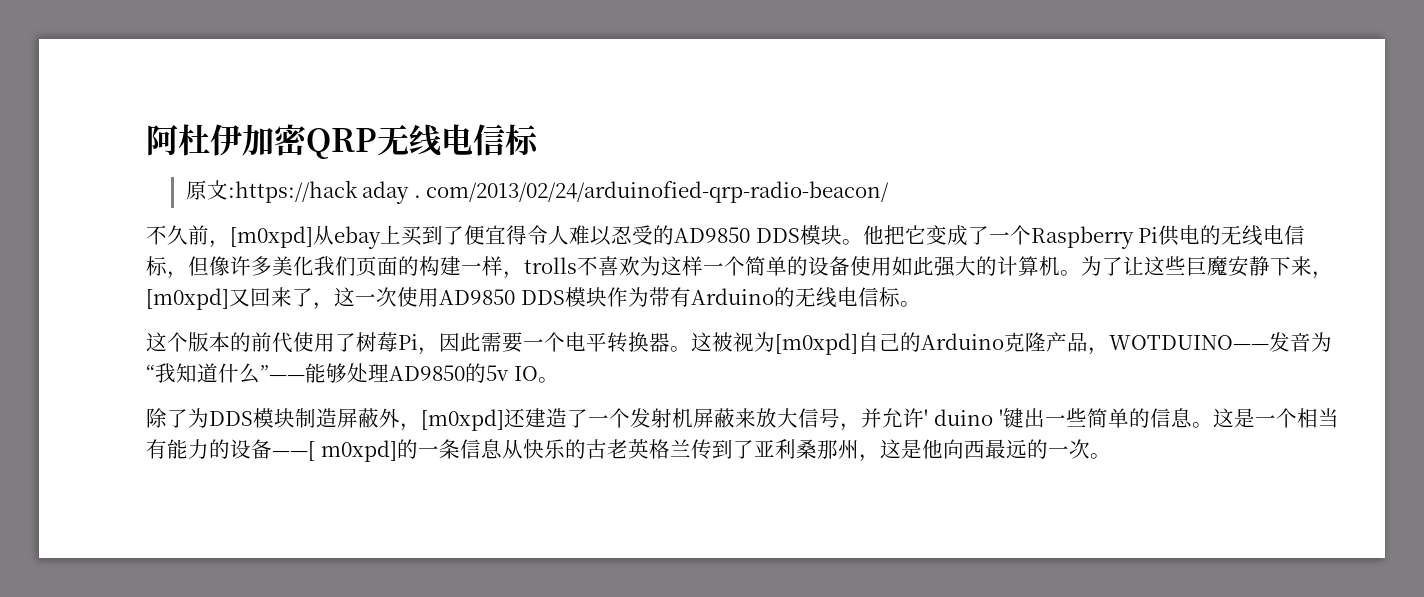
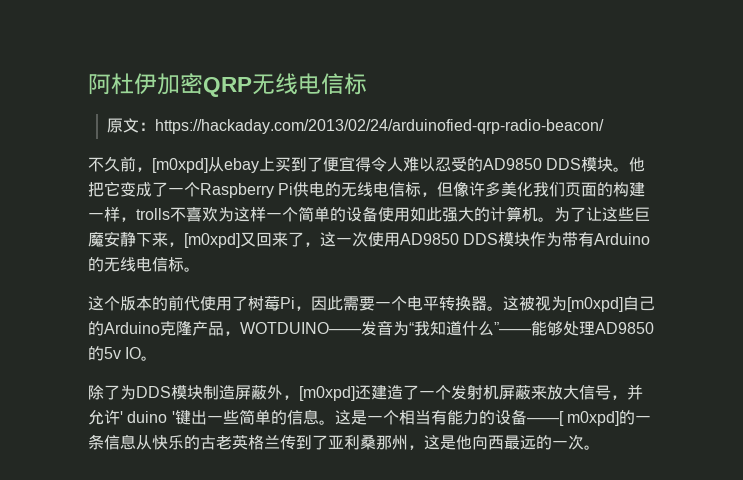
- 原文:https://hack aday . com/2013/02/24/arduinofied-qrp-radio-beacon/
+ 原文：https://hackaday.com/2013/02/24/arduinofied-qrp-radio-beacon/

